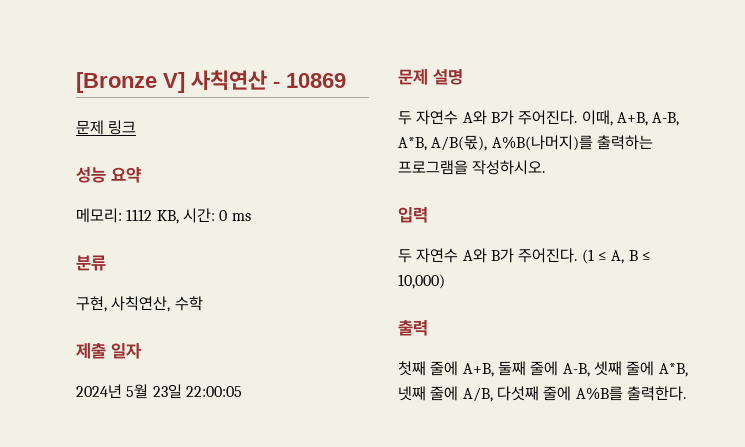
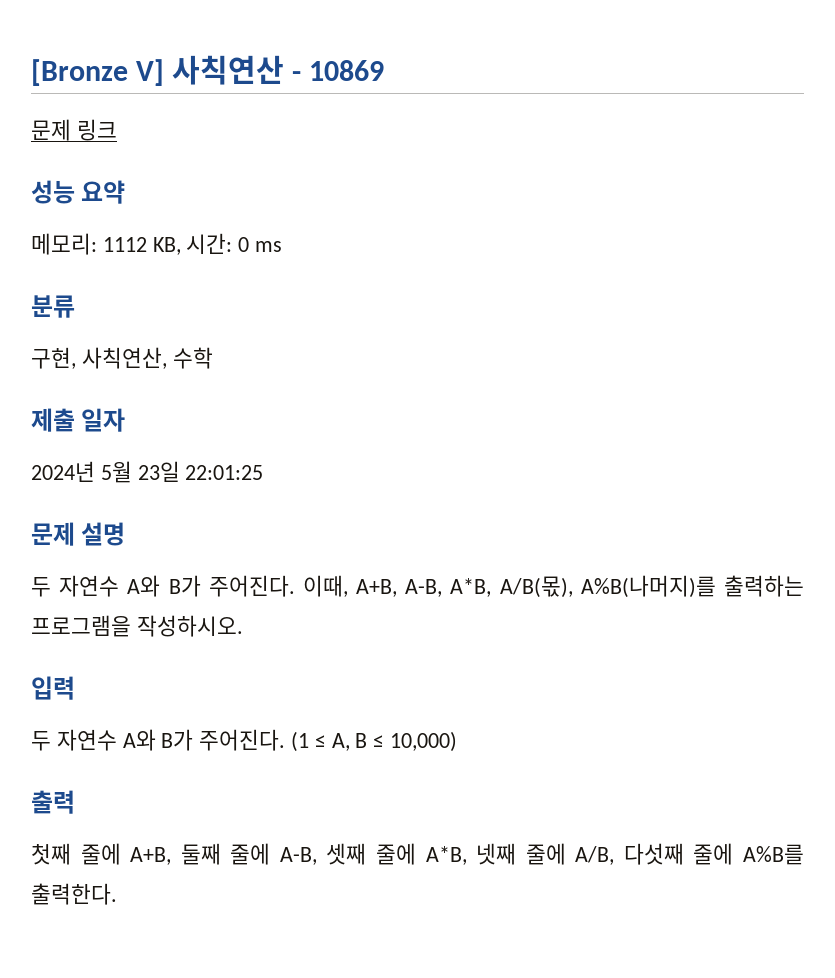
- 2024년 5월 23일 22:00:05
+ 2024년 5월 23일 22:01:25

